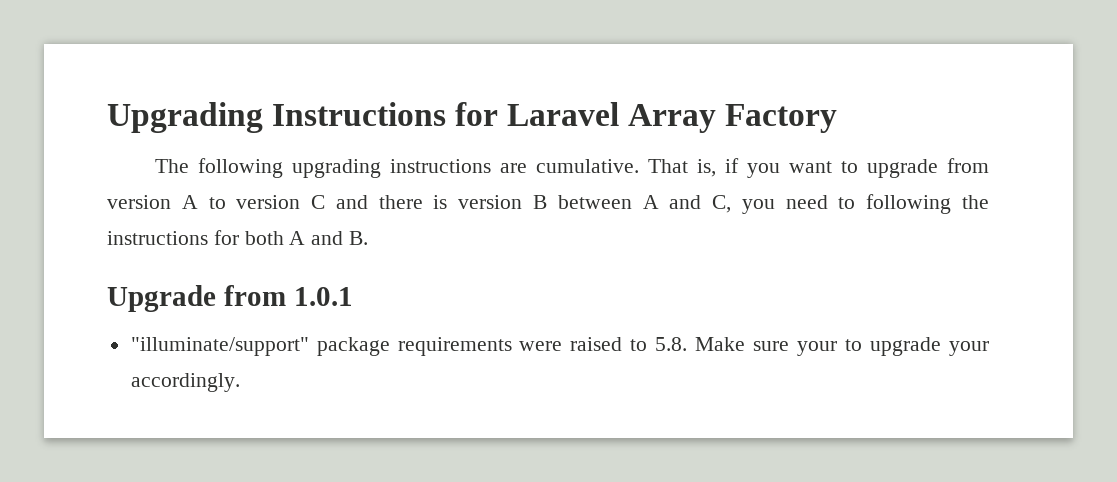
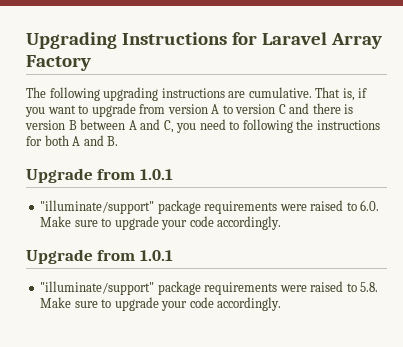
+ "illuminate/support" package requirements were raised to 6.0. Make sure to upgrade your code accordingly.
+ Upgrade from 1.0.1
- "illuminate/support" package requirements were raised to 5.8. Make sure your to upgrade your accordingly.
+ "illuminate/support" package requirements were raised to 5.8. Make sure to upgrade your code accordingly.

